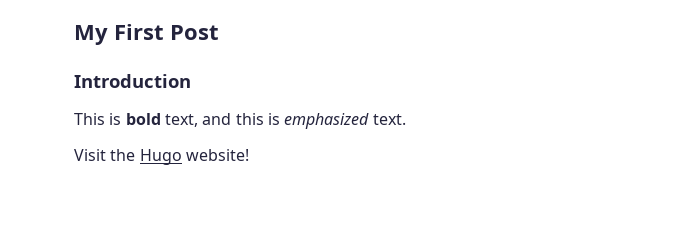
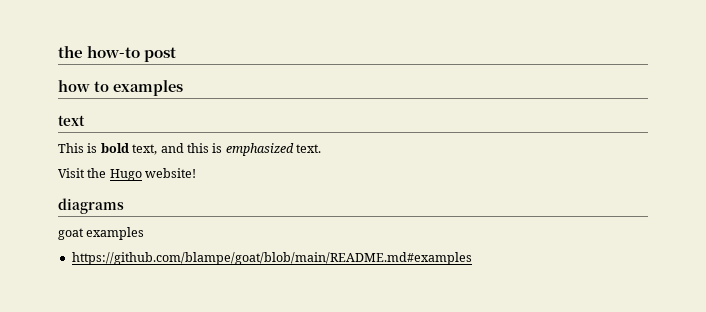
- My First Post
- Introduction
+ the how-to post
+ how to examples
+ text
+ diagrams
+ goat examples
+ https://github.com/blampe/goat/blob/main/README.md#examples

